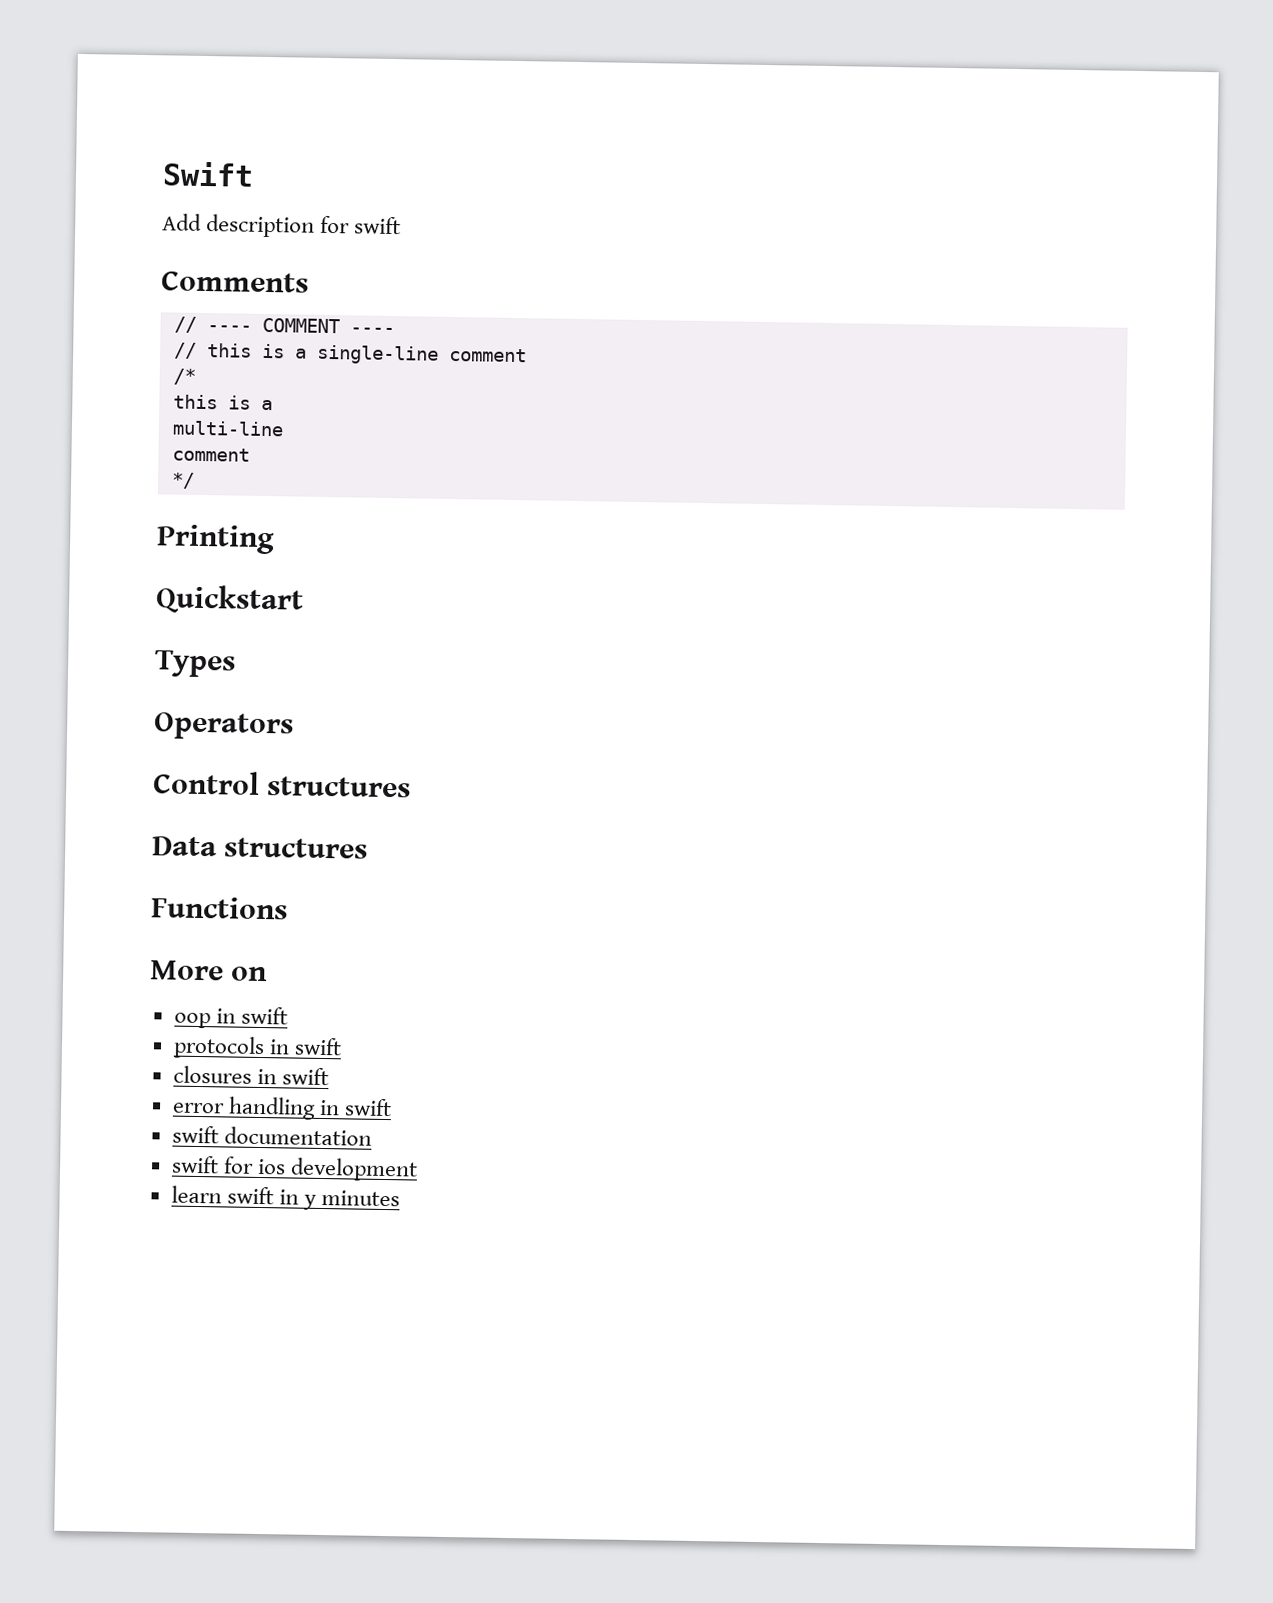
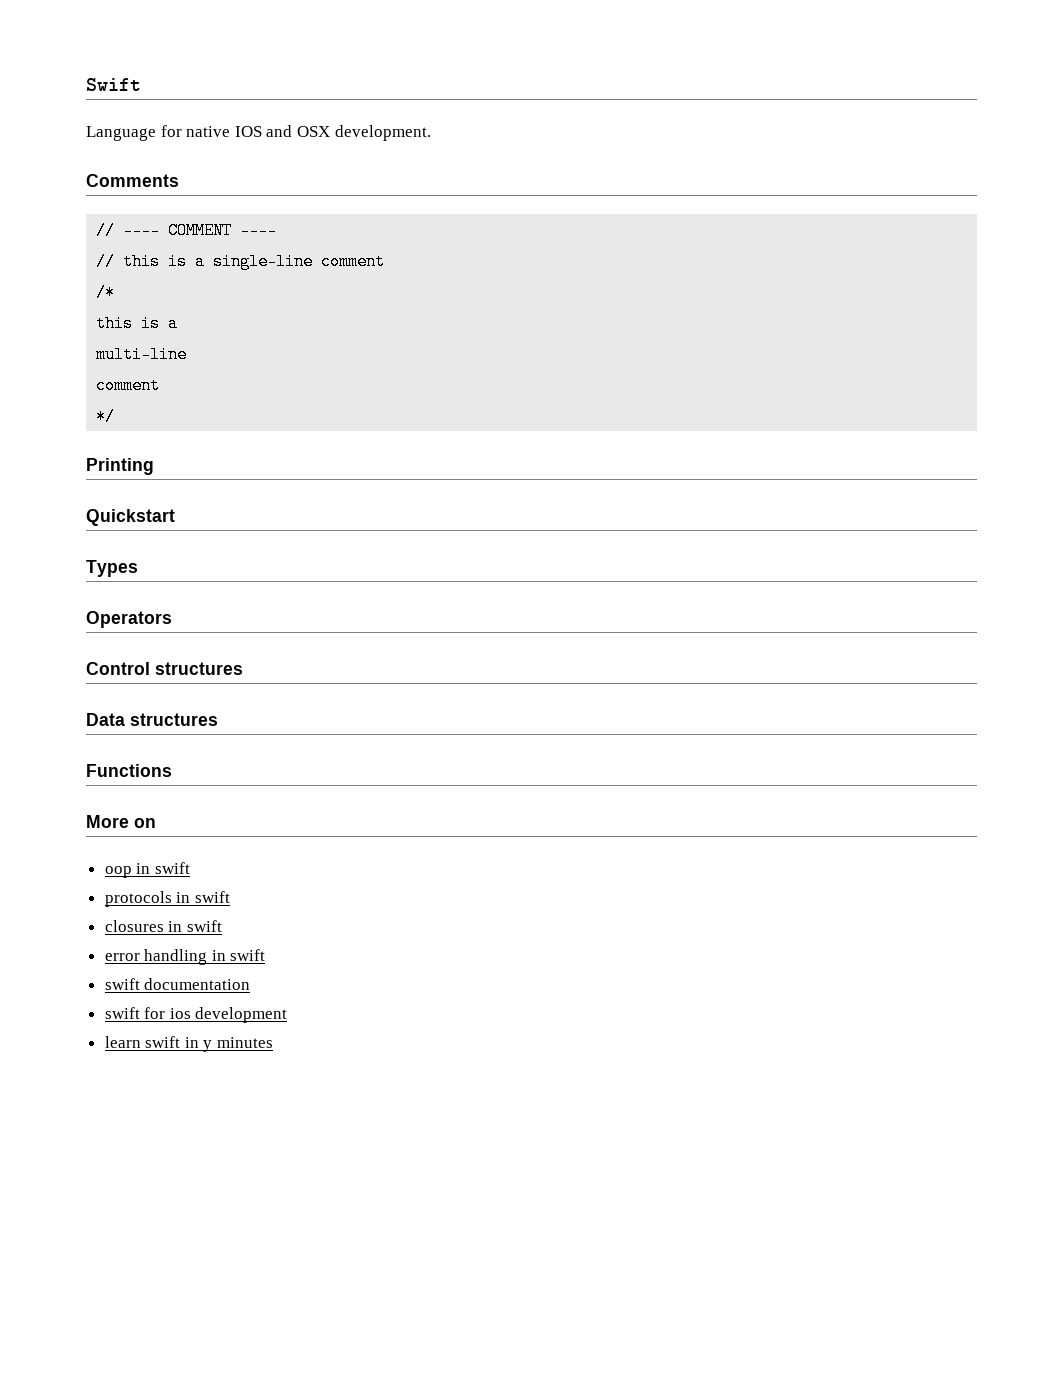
- Add description for swift
+ Language for native IOS and OSX development.

